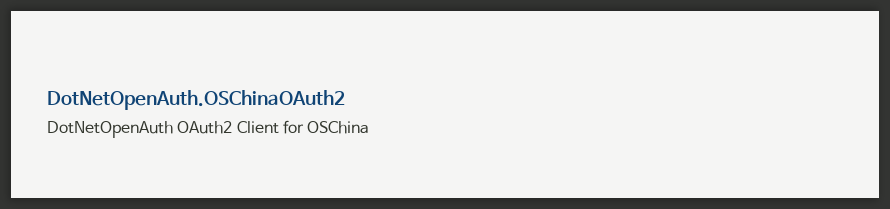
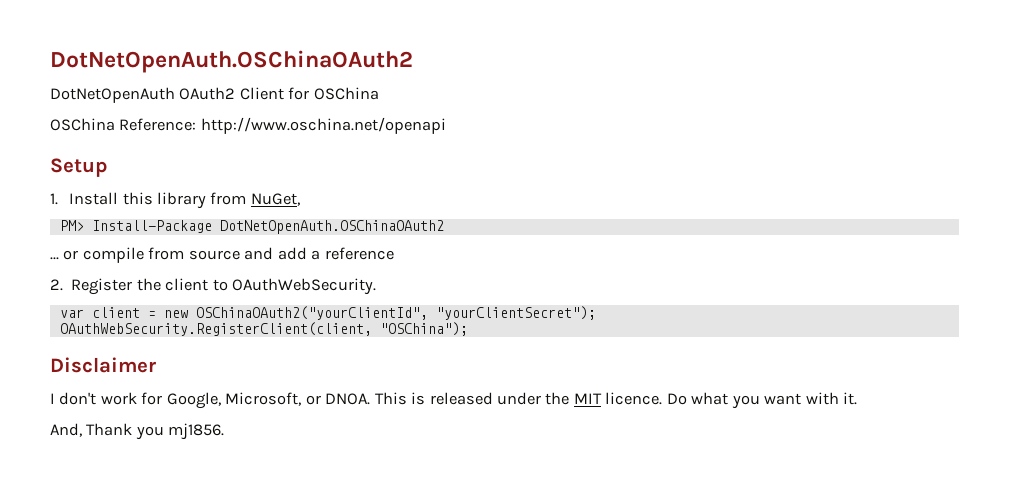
+ OSChina Reference: http://www.oschina.net/openapi
+ Setup
+ 1. Install this library from NuGet,
+ PM> Install-Package DotNetOpenAuth.OSChinaOAuth2
+ ... or compile from source and add a reference
+ 2. Register the client to OAuthWebSecurity.
+ var client = new OSChinaOAuth2("yourClientId", "yourClientSecret");
+ OAuthWebSecurity.RegisterClient(client, "OSChina");
+ Disclaimer
+ I don't work for Google, Microsoft, or DNOA. This is released under the MIT licence. Do what you want with it.
+ And, Thank you mj1856.

